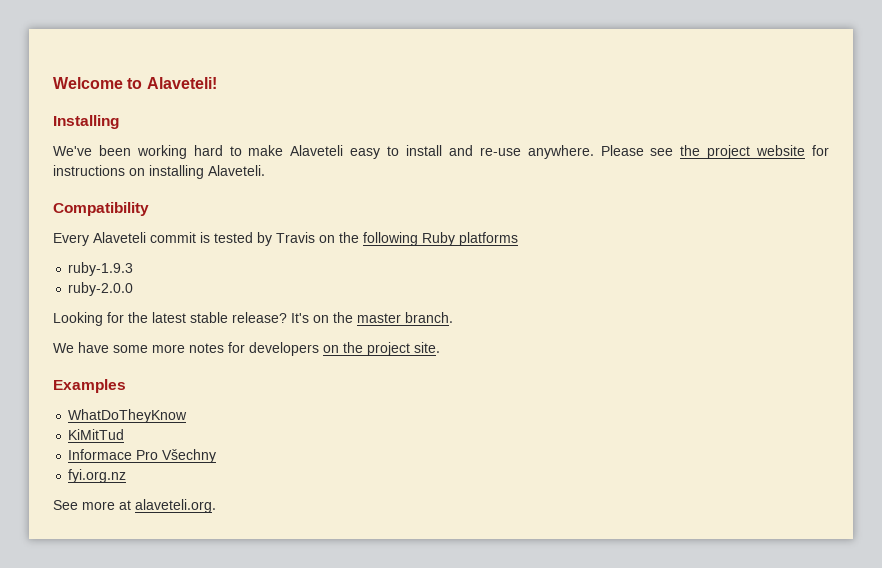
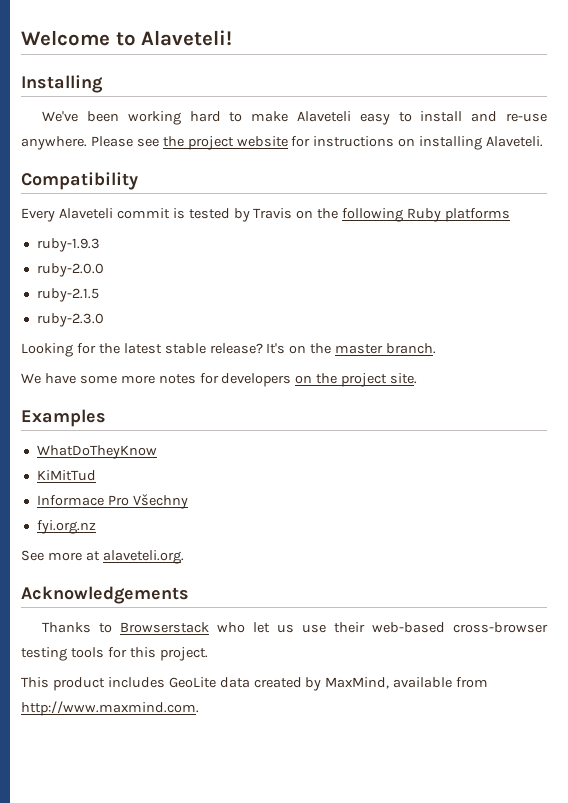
+ ruby-2.1.5
+ ruby-2.3.0
+ Acknowledgements
+ Thanks to Browserstack who let us use their web-based cross-browser testing tools for this project.
+ This product includes GeoLite data created by MaxMind, available from http://www.maxmind.com.

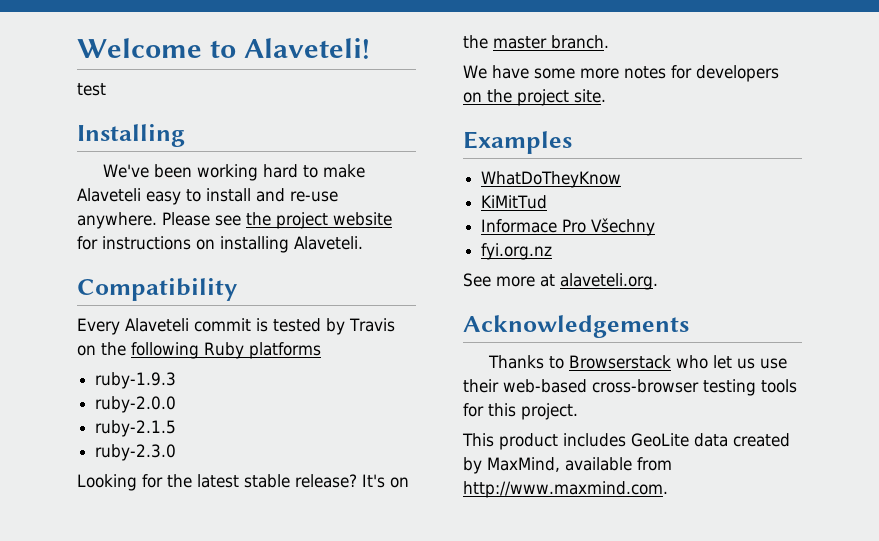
+ test

